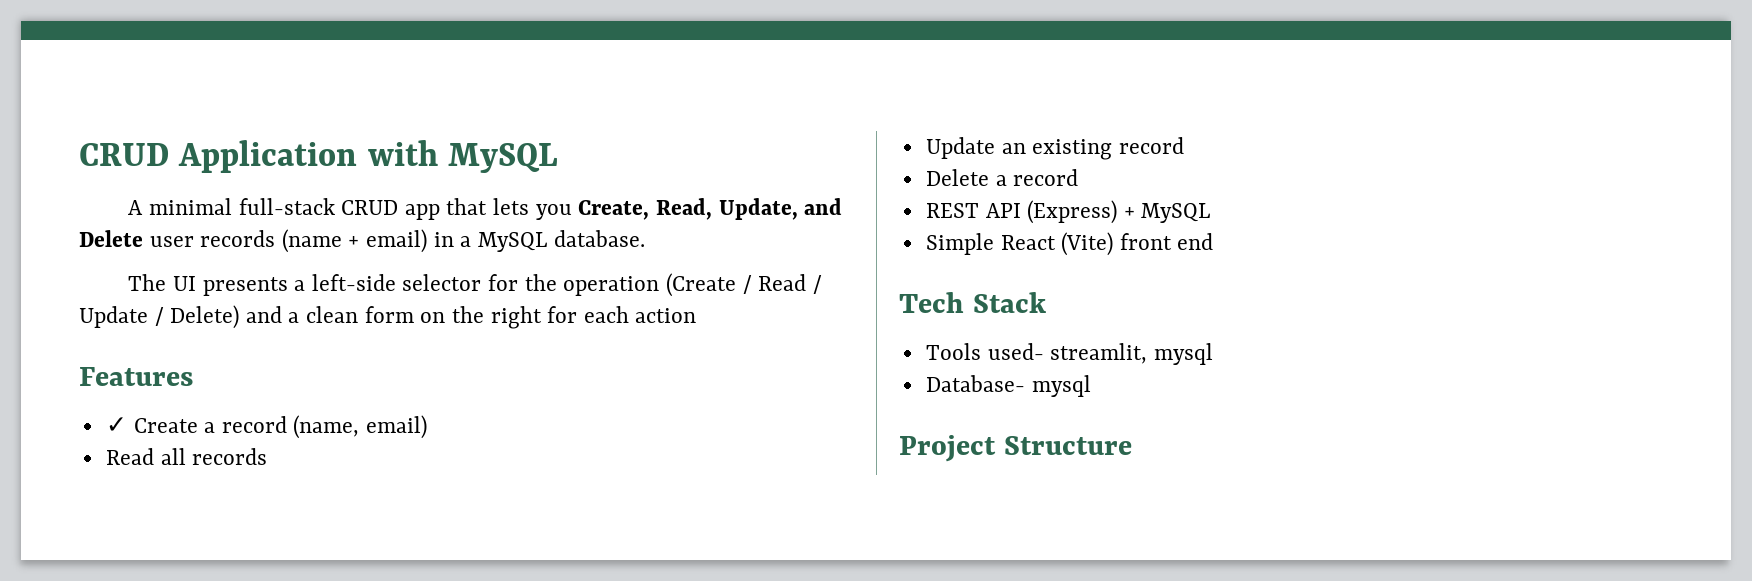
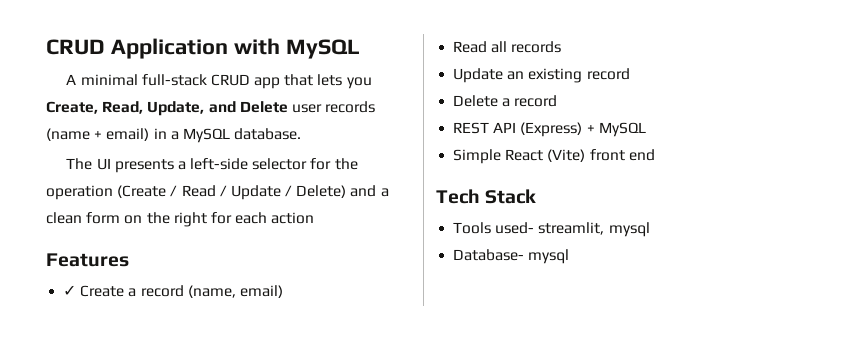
- Project Structure

